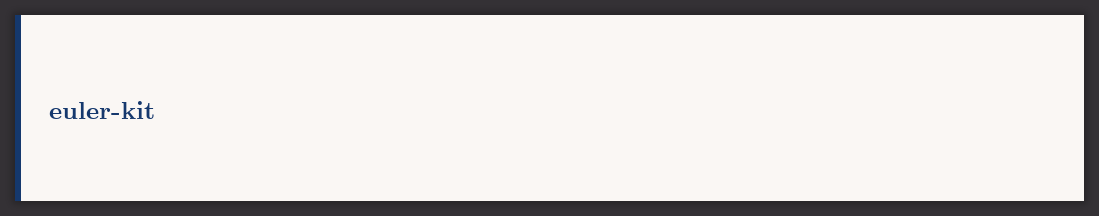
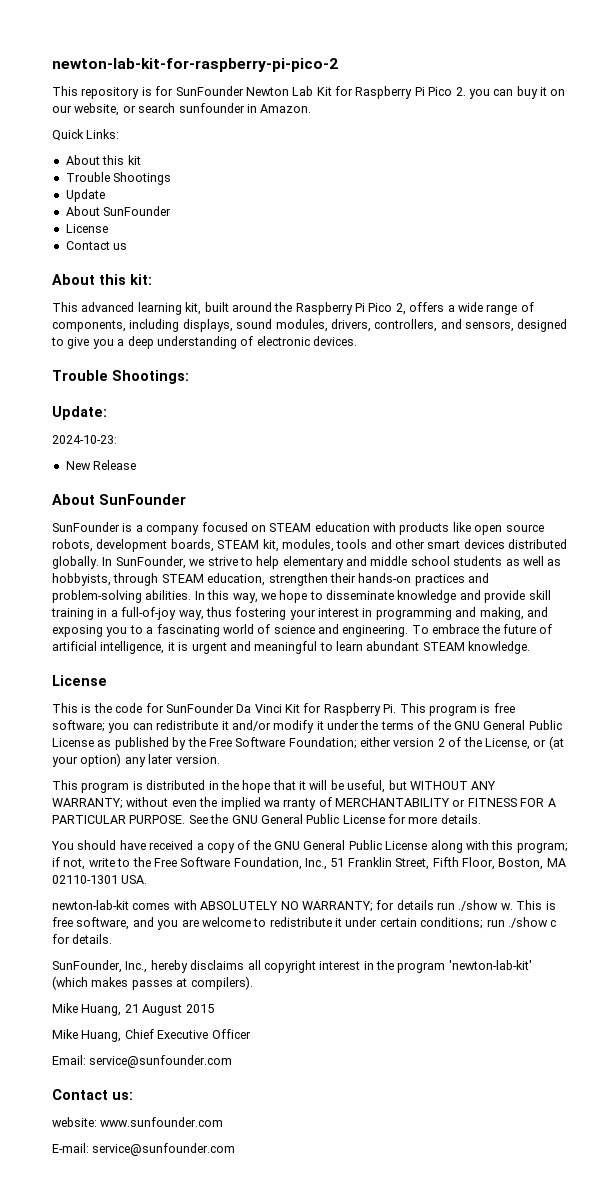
- euler-kit
+ newton-lab-kit-for-raspberry-pi-pico-2
+ This repository is for SunFounder Newton Lab Kit for Raspberry Pi Pico 2. you can buy it on our website, or search sunfounder in Amazon.
+ Quick Links:
+ About this kit
+ Trouble Shootings
+ Update
+ About SunFounder
+ License
+ Contact us
+ About this kit:
+ This advanced learning kit, built around the Raspberry Pi Pico 2, offers a wide range of components, including displays, sound modules, drivers, controllers, and sensors, designed to give you a deep understanding of electronic devices.
+ Trouble Shootings:
+ Update:
+ 2024-10-23:
+ New Release
+ About SunFounder
+ SunFounder is a company focused on STEAM education with products like open source robots, development boards, STEAM kit, modules, tools and other smart devices distributed globally. In SunFounder, we strive to help elementary and middle school students as well as hobbyists, through STEAM education, strengthen their hands-on practices and problem-solving abilities. In this way, we hope to disseminate knowledge and provide skill training in a full-of-joy way, thus fostering your interest in programming and making, and exposing you to a fascinating world of science and engineering. To embrace the future of artificial intelligence, it is urgent and meaningful to learn abundant STEAM knowledge.
+ License
+ This is the code for SunFounder Da Vinci Kit for Raspberry Pi. This program is free software; you can redistribute it and/or modify it under the terms of the GNU General Public License as published by the Free Software Foundation; either version 2 of the License, or (at your option) any later version.
+ This program is distributed in the hope that it will be useful, but WITHOUT ANY WARRANTY; without even the implied wa rranty of MERCHANTABILITY or FITNESS FOR A PARTICULAR PURPOSE. See the GNU General Public License for more details.
+ You should have received a copy of the GNU General Public License along with this program; if not, write to the Free Software Foundation, Inc., 51 Franklin Street, Fifth Floor, Boston, MA 02110-1301 USA.
+ newton-lab-kit comes with ABSOLUTELY NO WARRANTY; for details run ./show w. This is free software, and you are welcome to redistribute it under certain conditions; run ./show c for details.
+ SunFounder, Inc., hereby disclaims all copyright interest in the program 'newton-lab-kit' (which makes passes at compilers).
+ Mike Huang, 21 August 2015
+ Mike Huang, Chief Executive Officer
+ Email: service@sunfounder.com
+ Contact us:
+ website: www.sunfounder.com
+ E-mail: service@sunfounder.com

